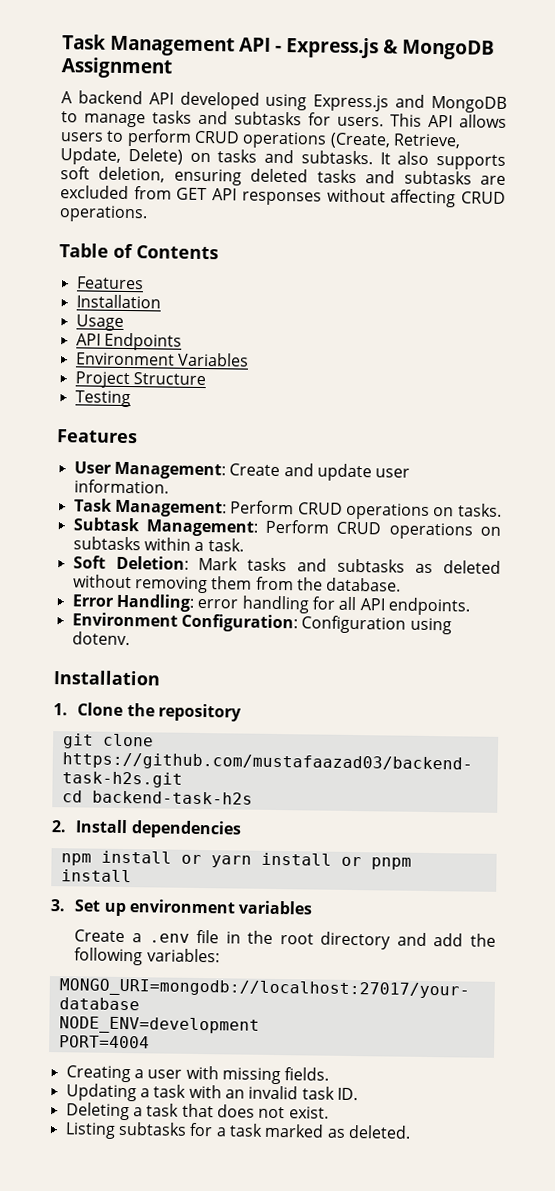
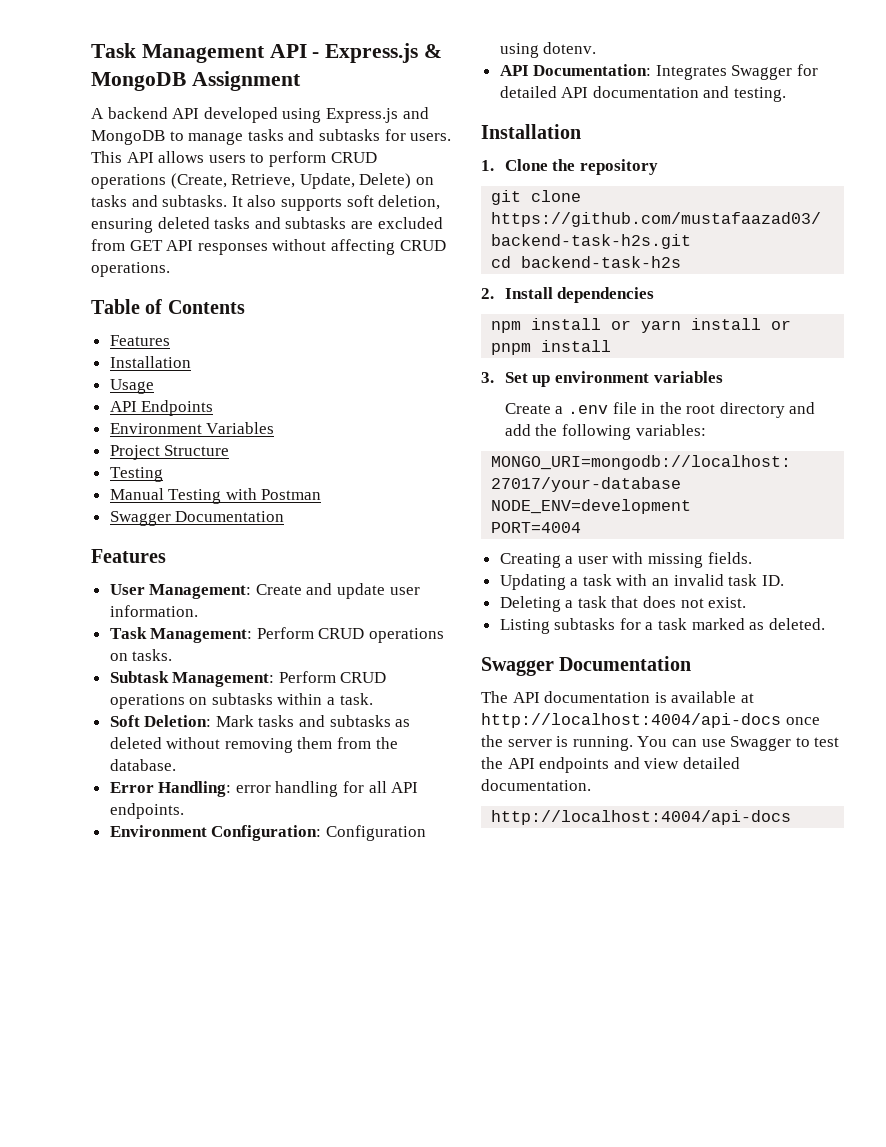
+ Manual Testing with Postman
+ Swagger Documentation
+ API Documentation: Integrates Swagger for detailed API documentation and testing.
  Listing subtasks for a task marked as deleted.
+ Swagger Documentation
+ The API documentation is available at http://localhost:4004/api-docs once the server is running. You can use Swagger to test the API endpoints and view detailed documentation.
+ http://localhost:4004/api-docs

